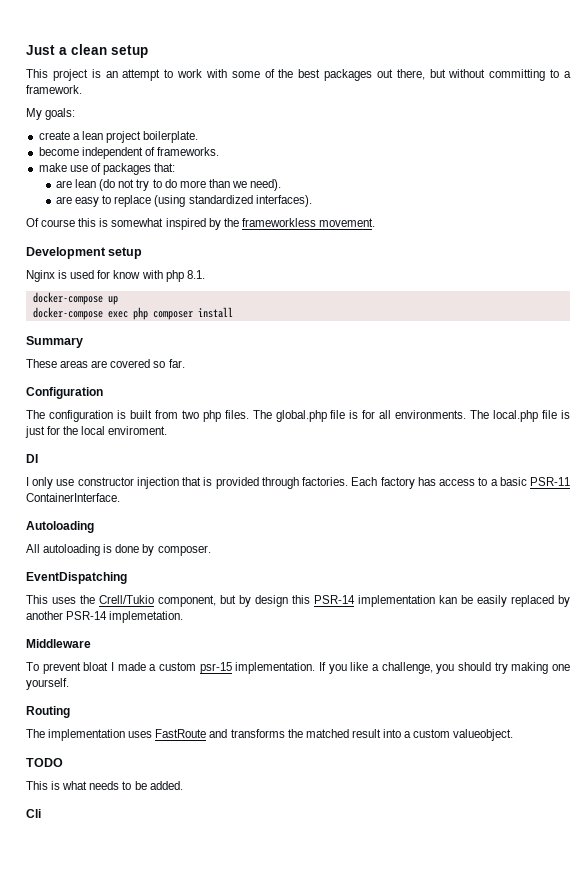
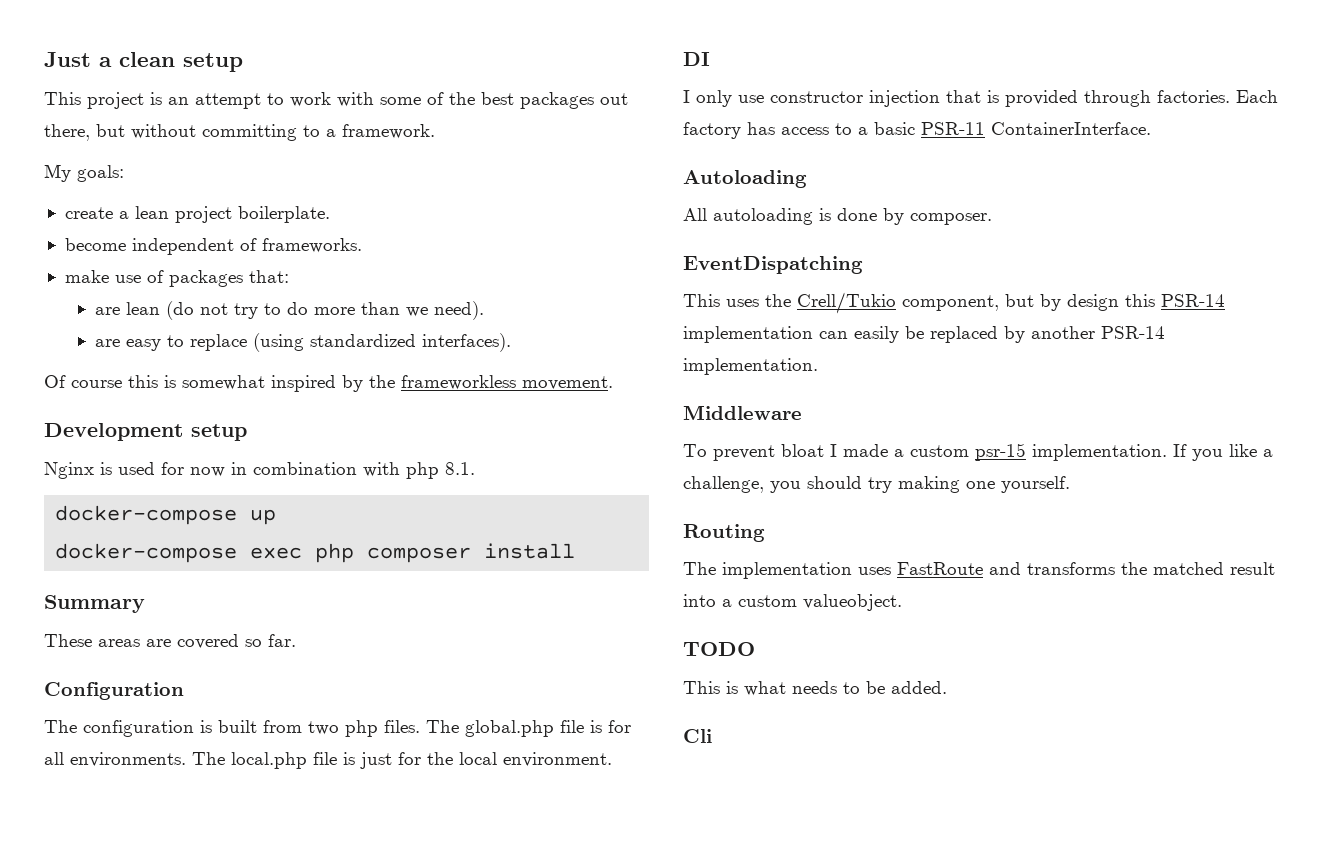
- Nginx is used for know with php 8.1.
+ Nginx is used for now in combination with php 8.1.
- The local.php file is just for the local enviroment.
+ The local.php file is just for the local environment.
- This uses the Crell/Tukio component, but by design this PSR-14 implementation kan be easily replaced by another PSR-14 implemetation.
+ This uses the Crell/Tukio component, but by design this PSR-14 implementation can easily be replaced by another PSR-14 implementation.

